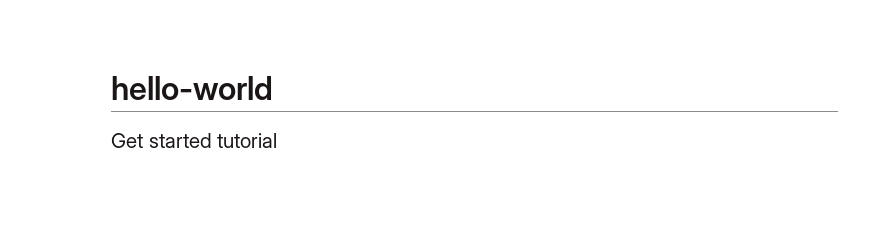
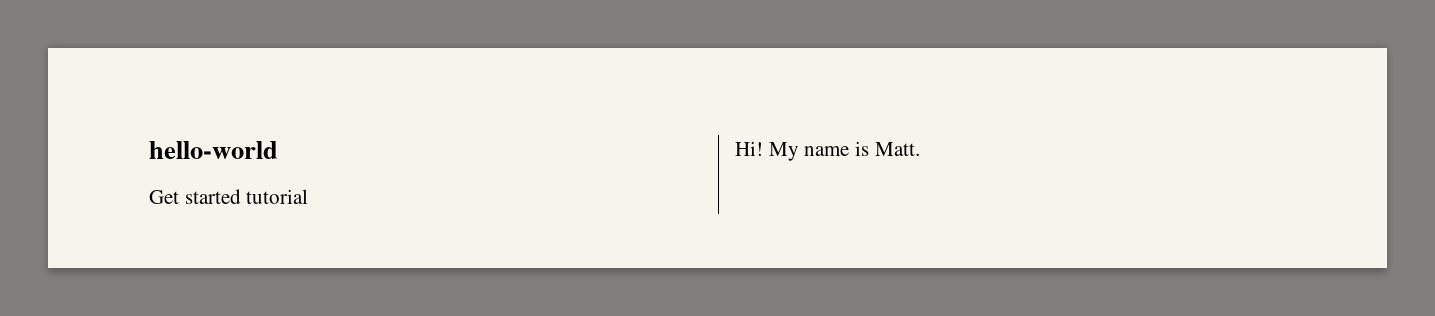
+ Hi! My name is Matt.

